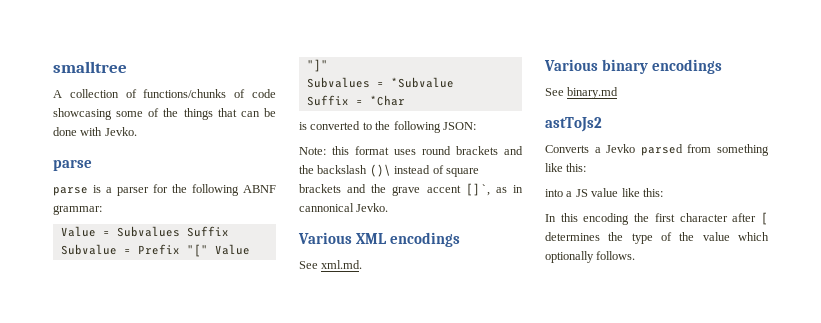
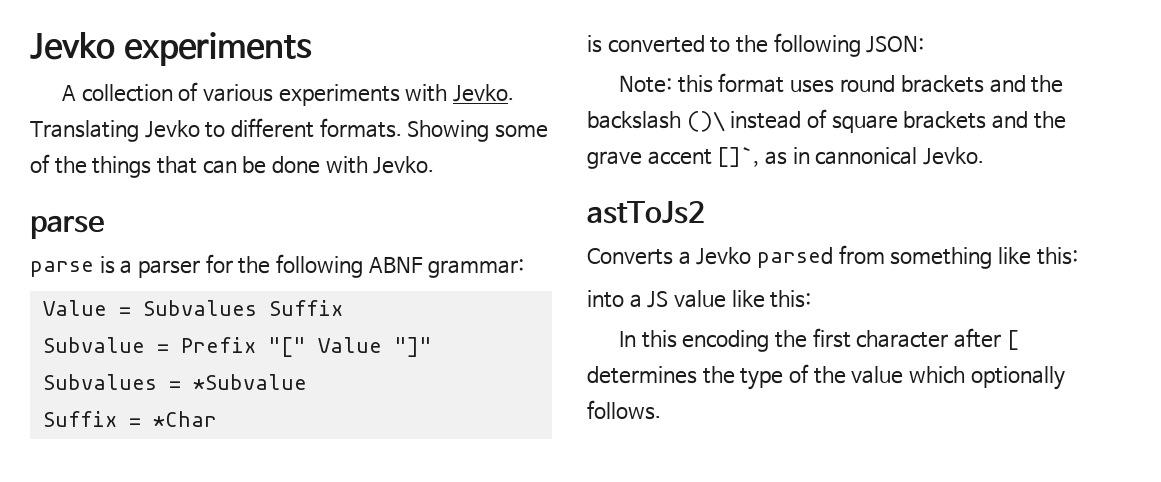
- smalltree
+ Jevko experiments
- A collection of functions/chunks of code showcasing some of the things that can be done with Jevko.
+ A collection of various experiments with Jevko. Translating Jevko to different formats. Showing some of the things that can be done with Jevko.
- Various XML encodings
- See xml.md.
- Various binary encodings
- See binary.md

